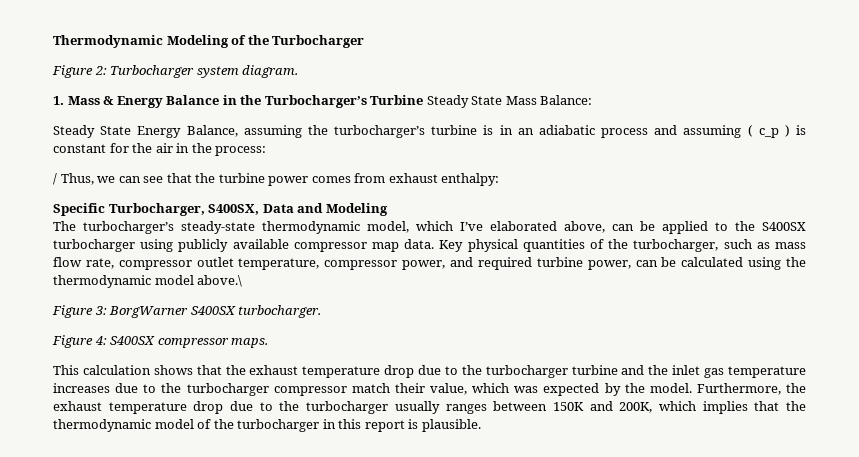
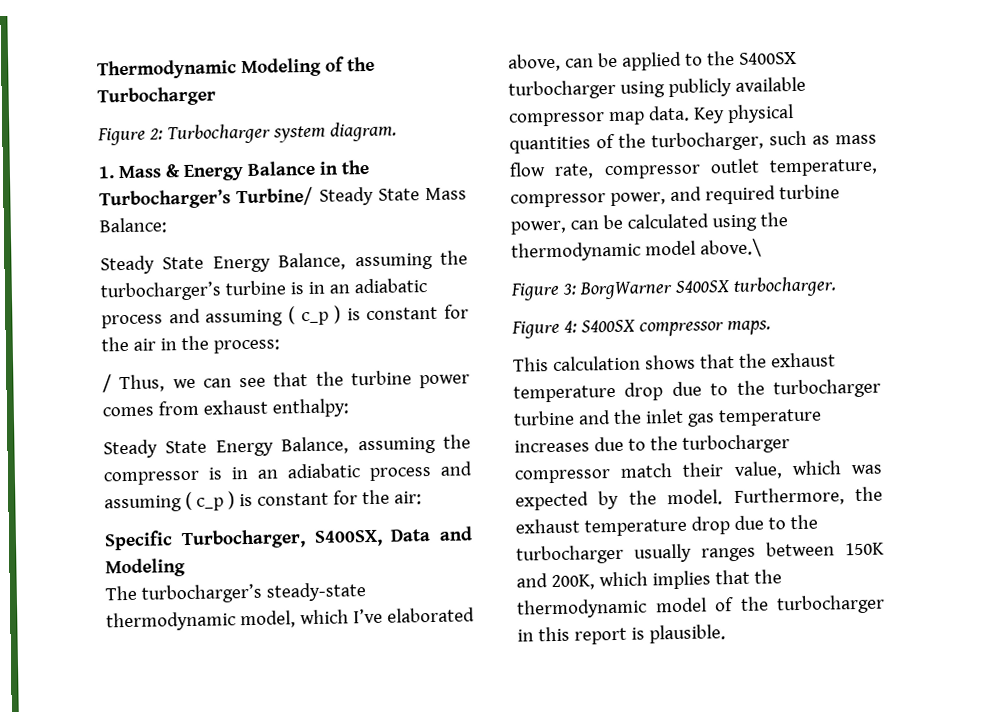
- 1. Mass & Energy Balance in the Turbocharger’s Turbine Steady State Mass Balance:
+ 1. Mass & Energy Balance in the Turbocharger’s Turbine/ Steady State Mass Balance:
+ Steady State Energy Balance, assuming the compressor is in an adiabatic process and assuming ( c_p ) is constant for the air:

